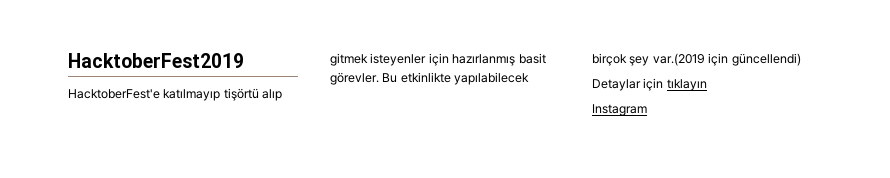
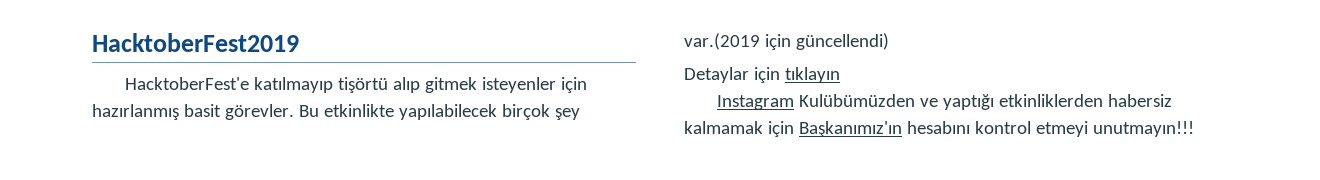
- Instagram
+ Instagram Kulübümüzden ve yaptığı etkinliklerden habersiz kalmamak için Başkanımız'ın hesabını kontrol etmeyi unutmayın!!!

